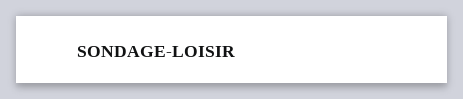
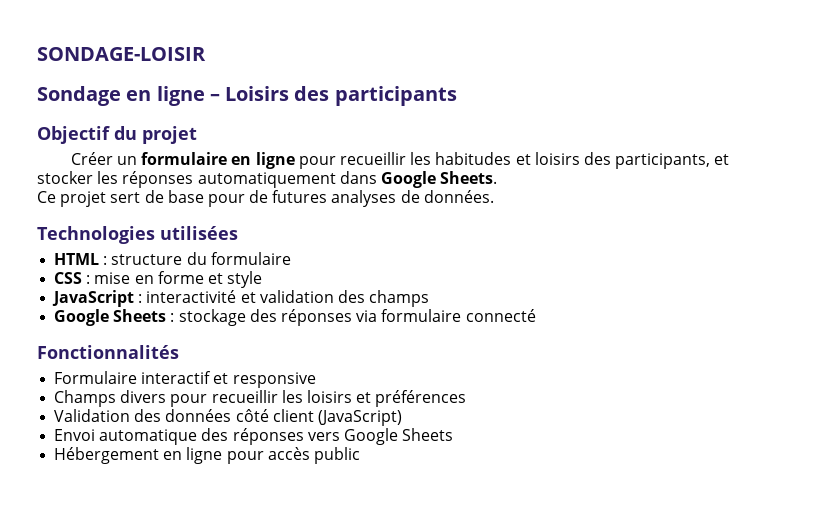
+ Sondage en ligne – Loisirs des participants
+ Objectif du projet
+ Créer un formulaire en ligne pour recueillir les habitudes et loisirs des participants, et stocker les réponses automatiquement dans Google Sheets.
+ Ce projet sert de base pour de futures analyses de données.
+ Technologies utilisées
+ HTML : structure du formulaire
+ CSS : mise en forme et style
+ JavaScript : interactivité et validation des champs
+ Google Sheets : stockage des réponses via formulaire connecté
+ Fonctionnalités
+ Formulaire interactif et responsive
+ Champs divers pour recueillir les loisirs et préférences
+ Validation des données côté client (JavaScript)
+ Envoi automatique des réponses vers Google Sheets
+ Hébergement en ligne pour accès public

